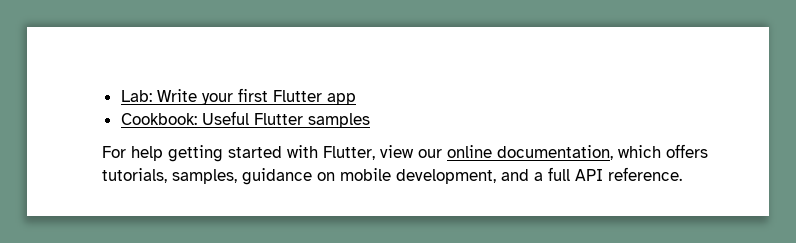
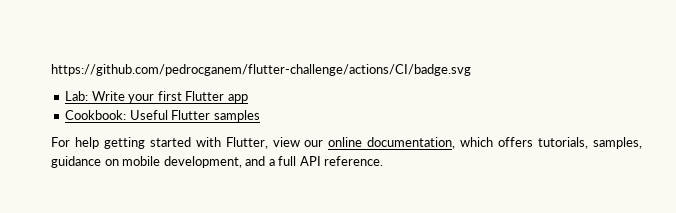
+ https://github.com/pedrocganem/flutter-challenge/actions/CI/badge.svg

